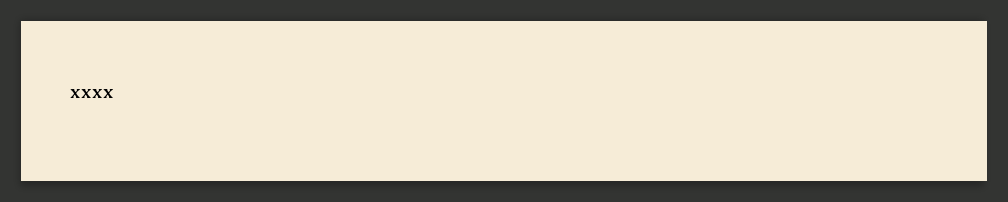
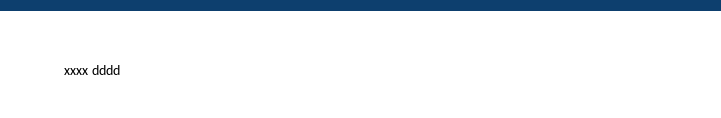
- xxxx
+ xxxx dddd

